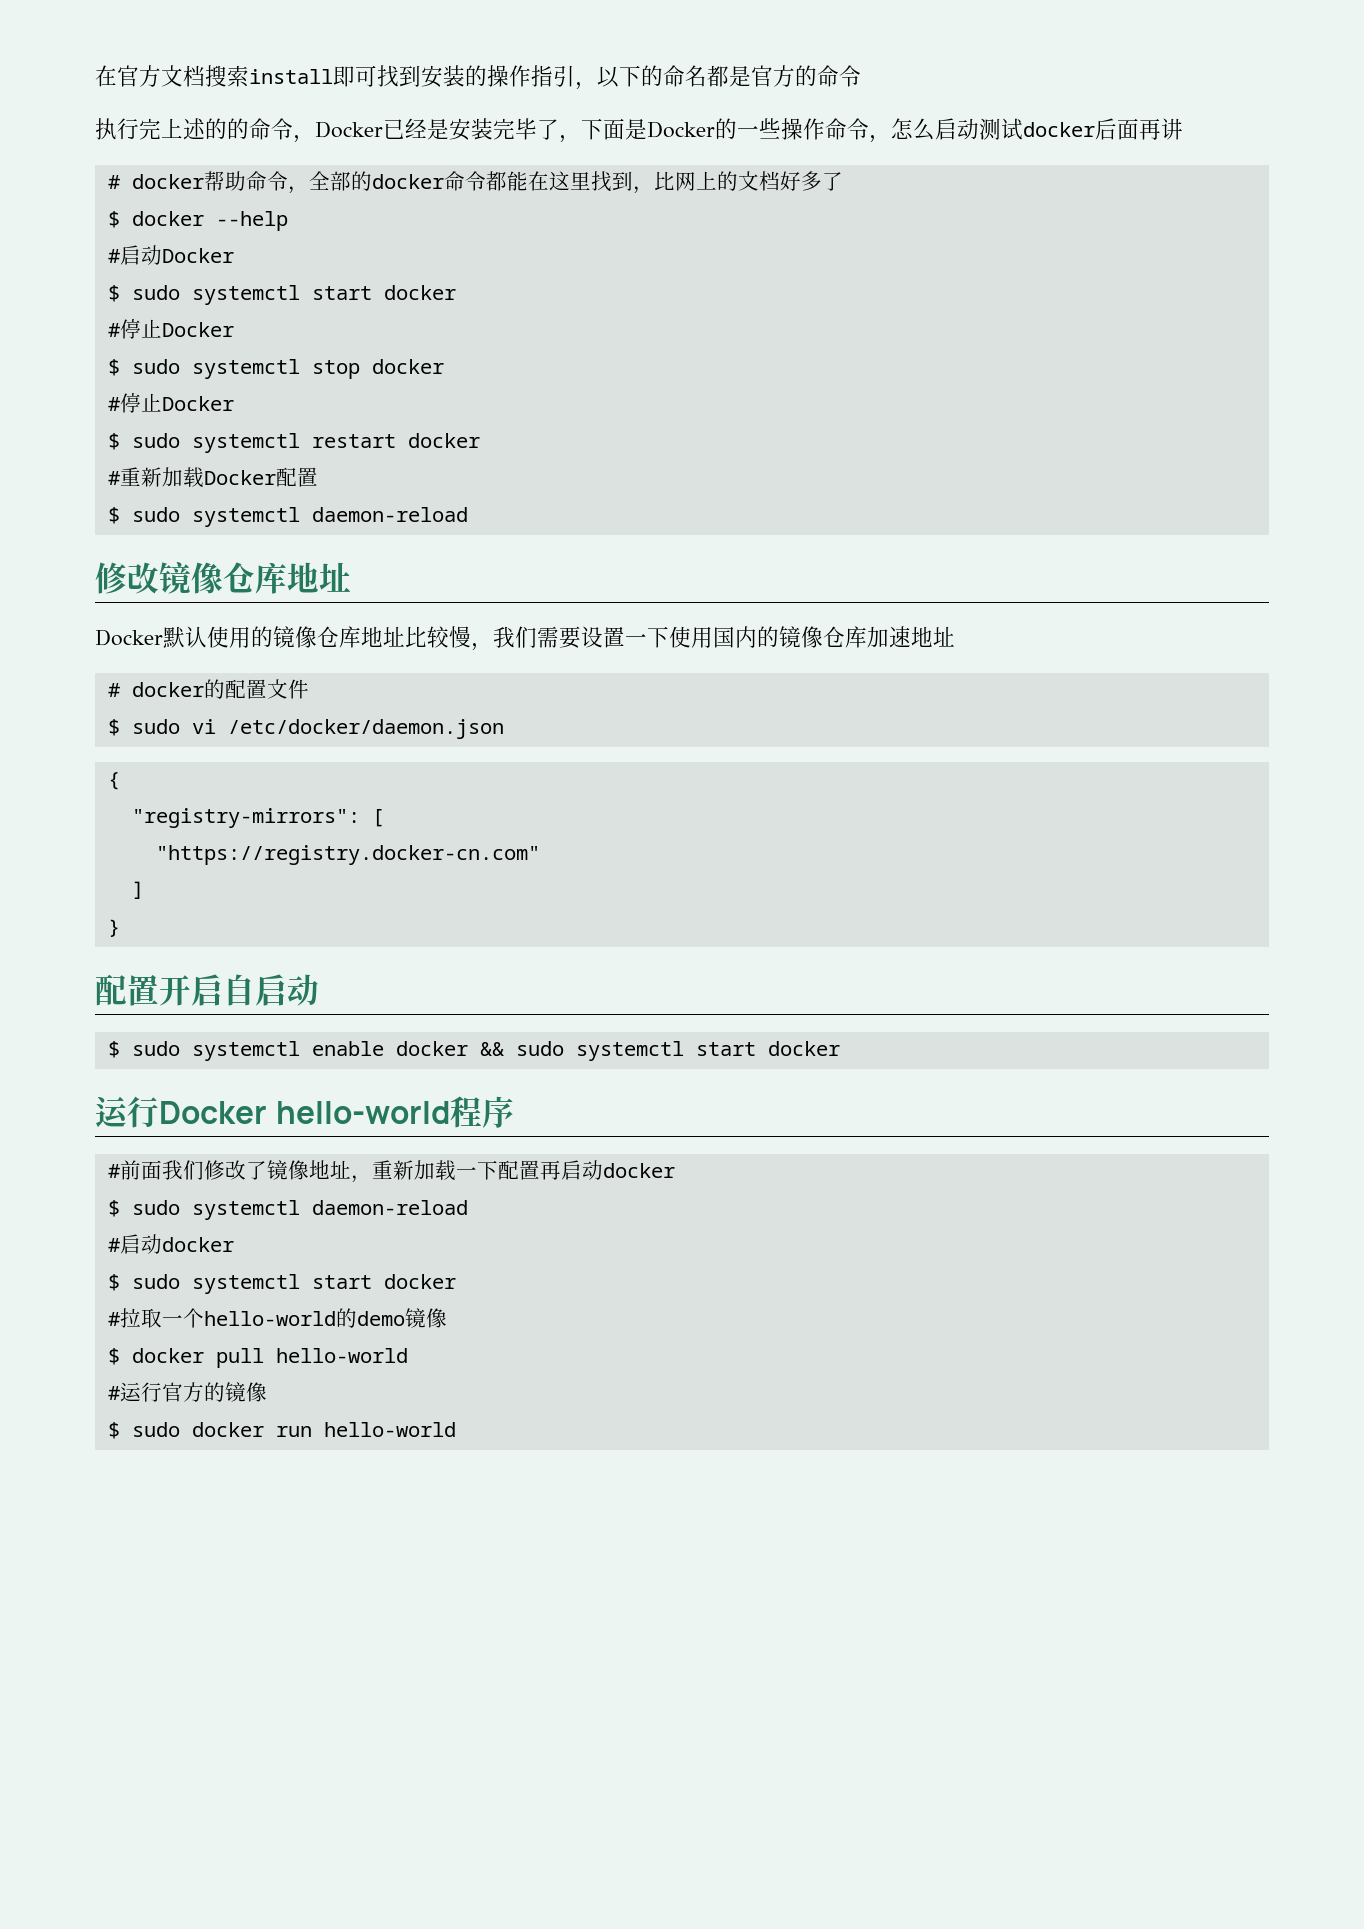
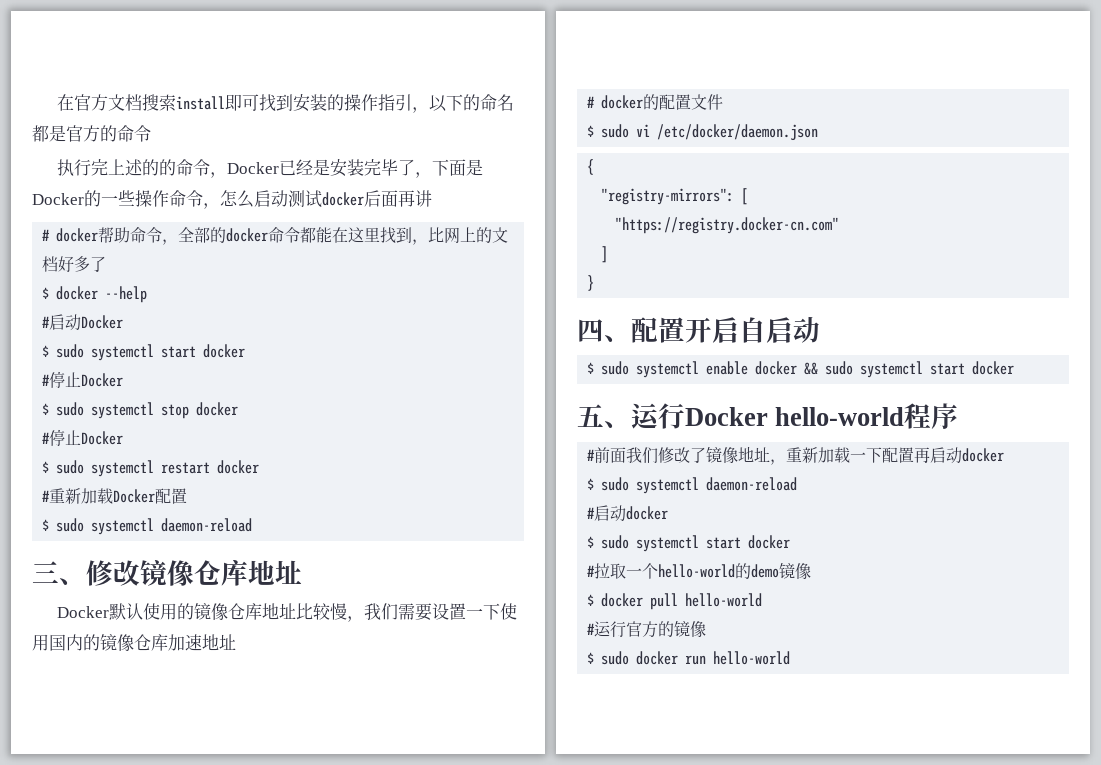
- 修改镜像仓库地址
+ 三、修改镜像仓库地址
- 配置开启自启动
+ 四、配置开启自启动
- 运行Docker hello-world程序
+ 五、运行Docker hello-world程序

